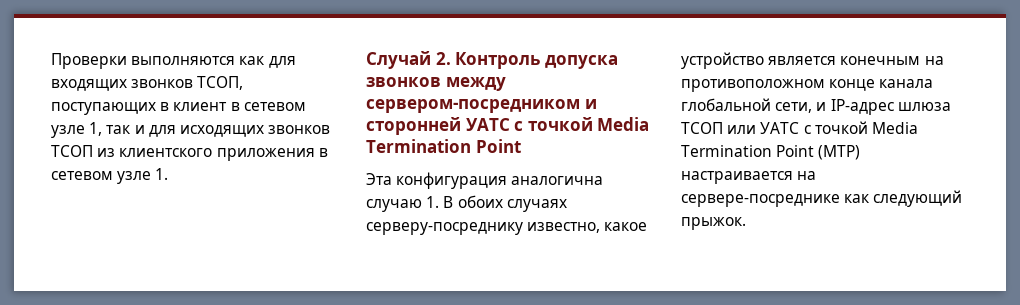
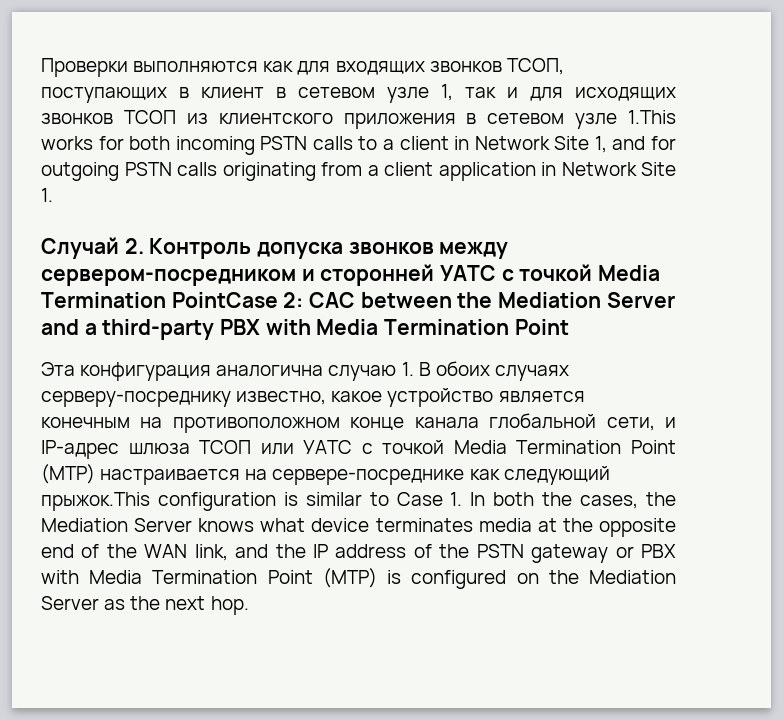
- Проверки выполняются как для входящих звонков ТСОП, поступающих в клиент в сетевом узле 1, так и для исходящих звонков ТСОП из клиентского приложения в сетевом узле 1.
+ Проверки выполняются как для входящих звонков ТСОП, поступающих в клиент в сетевом узле 1, так и для исходящих звонков ТСОП из клиентского приложения в сетевом узле 1.This works for both incoming PSTN calls to a client in Network Site 1, and for outgoing PSTN calls originating from a client application in Network Site 1.
- Случай 2. Контроль допуска звонков между сервером-посредником и сторонней УАТС с точкой Media Termination Point
+ Случай 2. Контроль допуска звонков между сервером-посредником и сторонней УАТС с точкой Media Termination PointCase 2: CAC between the Mediation Server and a third-party PBX with Media Termination Point
- Эта конфигурация аналогична случаю 1. В обоих случаях серверу-посреднику известно, какое устройство является конечным на противоположном конце канала глобальной сети, и IP-адрес шлюза ТСОП или УАТС с точкой Media Termination Point (MTP) настраивается на сервере-посреднике как следующий прыжок.
+ Эта конфигурация аналогична случаю 1. В обоих случаях серверу-посреднику известно, какое устройство является конечным на противоположном конце канала глобальной сети, и IP-адрес шлюза ТСОП или УАТС с точкой Media Termination Point (MTP) настраивается на сервере-посреднике как следующий прыжок.This configuration is similar to Case 1. In both the cases, the Mediation Server knows what device terminates media at the opposite end of the WAN link, and the IP address of the PSTN gateway or PBX with Media Termination Point (MTP) is configured on the Mediation Server as the next hop.

